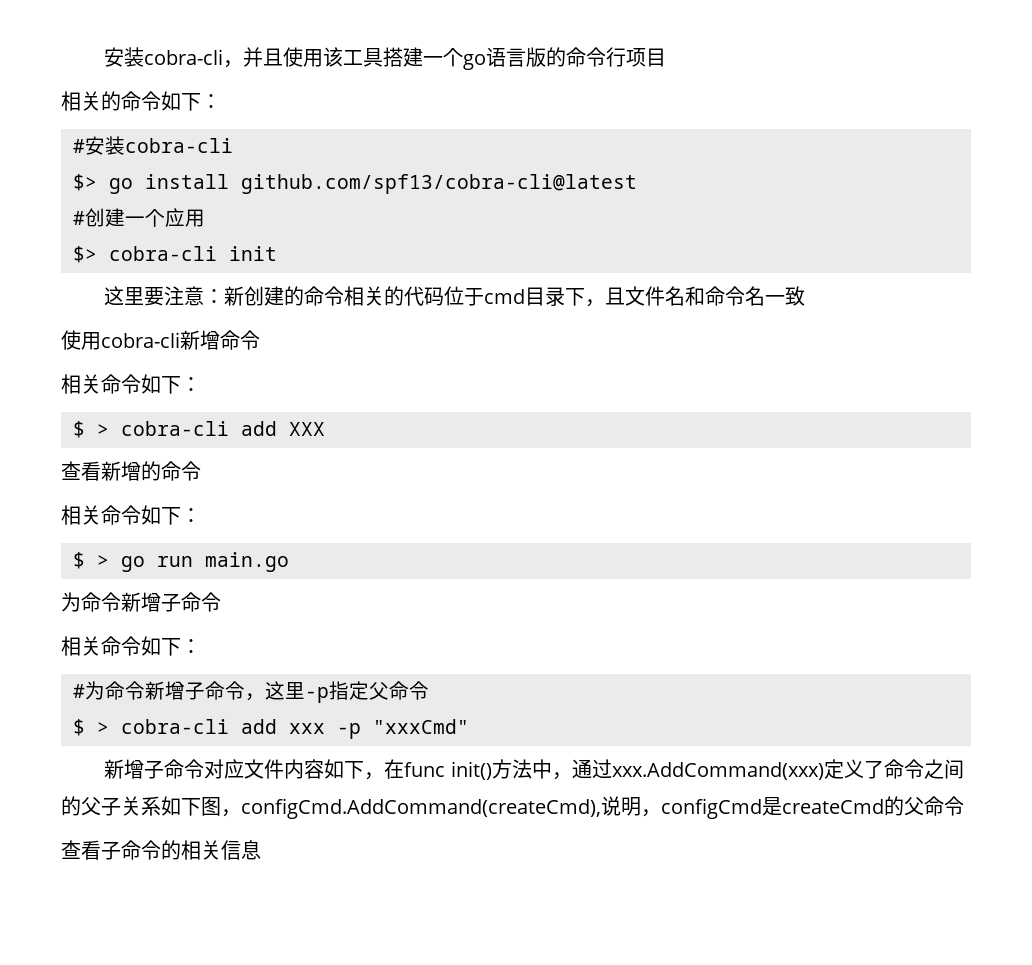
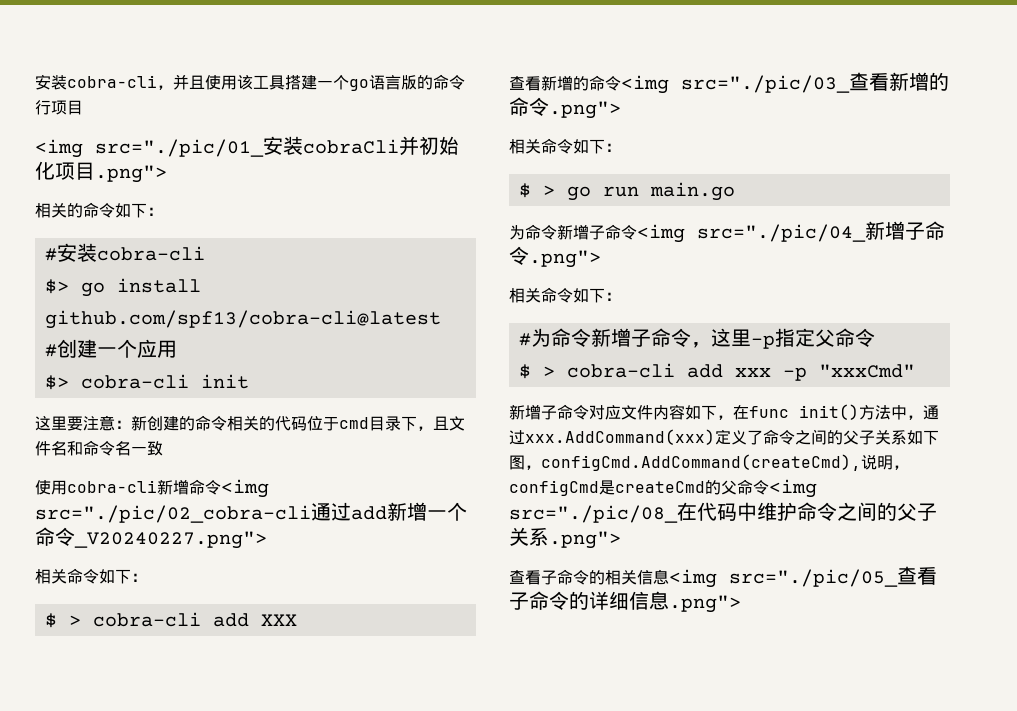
+ <img src="./pic/01_安装cobraCli并初始化项目.png">
- 使用cobra-cli新增命令
+ 使用cobra-cli新增命令<img src="./pic/02_cobra-cli通过add新增一个命令_V20240227.png">
- 查看新增的命令
+ 查看新增的命令<img src="./pic/03_查看新增的命令.png">
  $ > go run main.go
- 为命令新增子命令
+ 为命令新增子命令<img src="./pic/04_新增子命令.png">
- 新增子命令对应文件内容如下，在func init()方法中，通过xxx.AddCommand(xxx)定义了命令之间的父子关系如下图，configCmd.AddCommand(createCmd),说明，configCmd是createCmd的父命令
+ 新增子命令对应文件内容如下，在func init()方法中，通过xxx.AddCommand(xxx)定义了命令之间的父子关系如下图，configCmd.AddCommand(createCmd),说明，configCmd是createCmd的父命令<img src="./pic/08_在代码中维护命令之间的父子关系.png">
- 查看子命令的相关信息
+ 查看子命令的相关信息<img src="./pic/05_查看子命令的详细信息.png">

